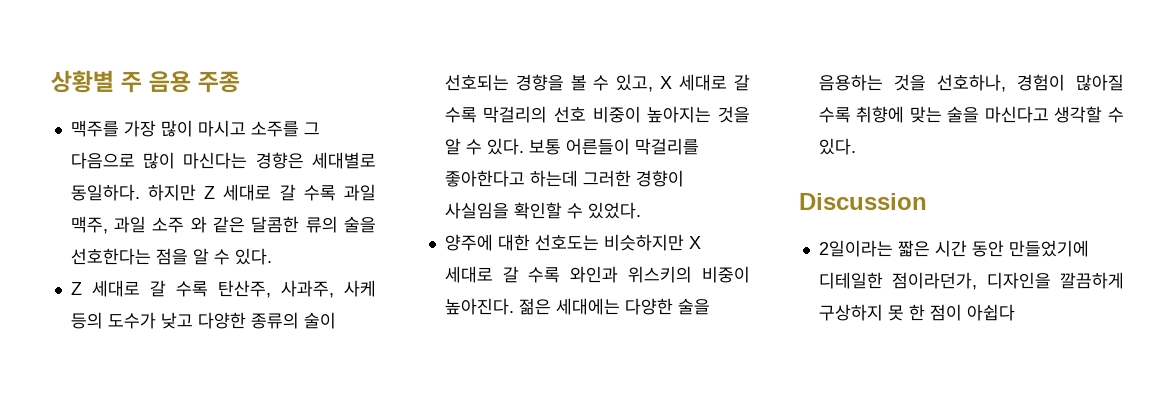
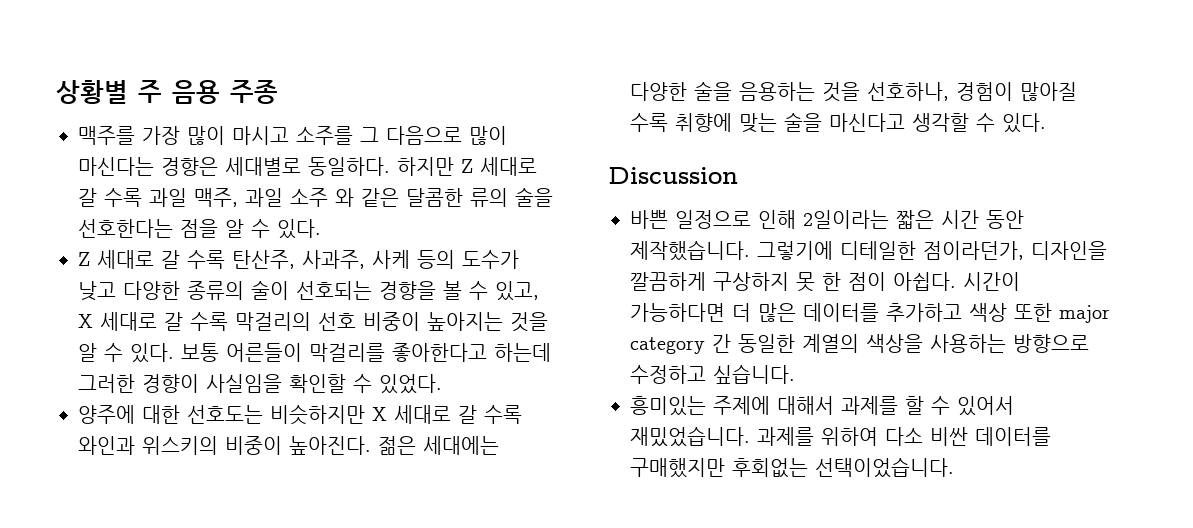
- 2일이라는 짧은 시간 동안 만들었기에 디테일한 점이라던가, 디자인을 깔끔하게 구상하지 못 한 점이 아쉽다
+ 바쁜 일정으로 인해 2일이라는 짧은 시간 동안 제작했습니다. 그렇기에 디테일한 점이라던가, 디자인을 깔끔하게 구상하지 못 한 점이 아쉽다. 시간이 가능하다면 더 많은 데이터를 추가하고 색상 또한 major category 간 동일한 계열의 색상을 사용하는 방향으로 수정하고 싶습니다.
+ 흥미있는 주제에 대해서 과제를 할 수 있어서 재밌었습니다. 과제를 위하여 다소 비싼 데이터를 구매했지만 후회없는 선택이었습니다.

